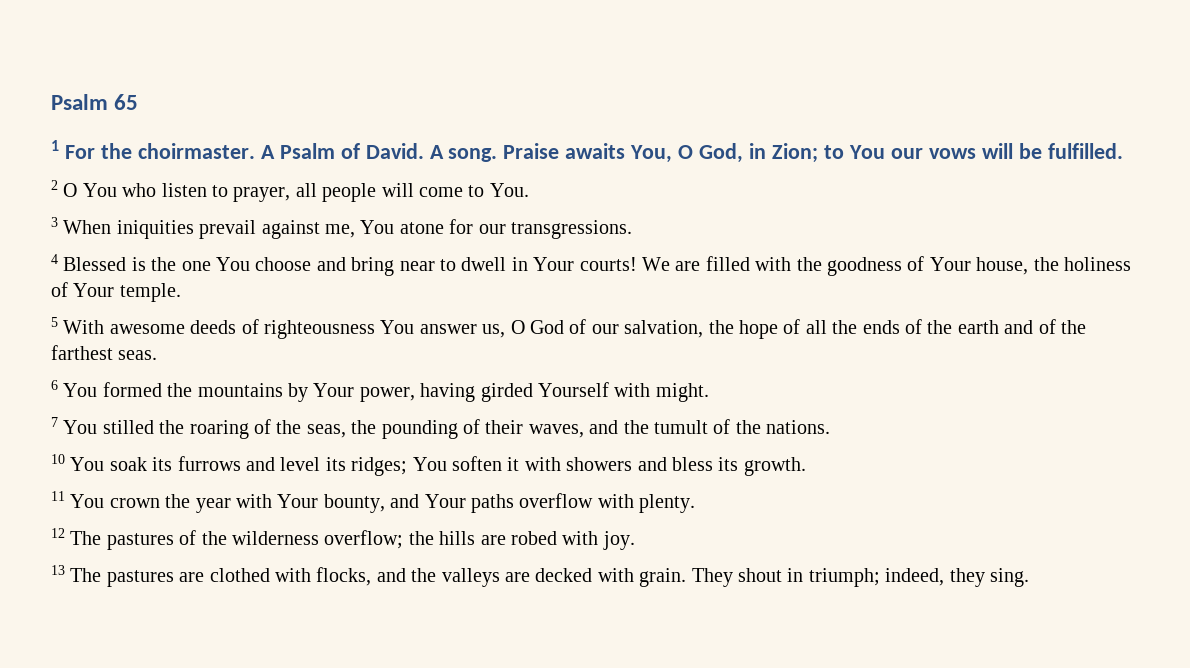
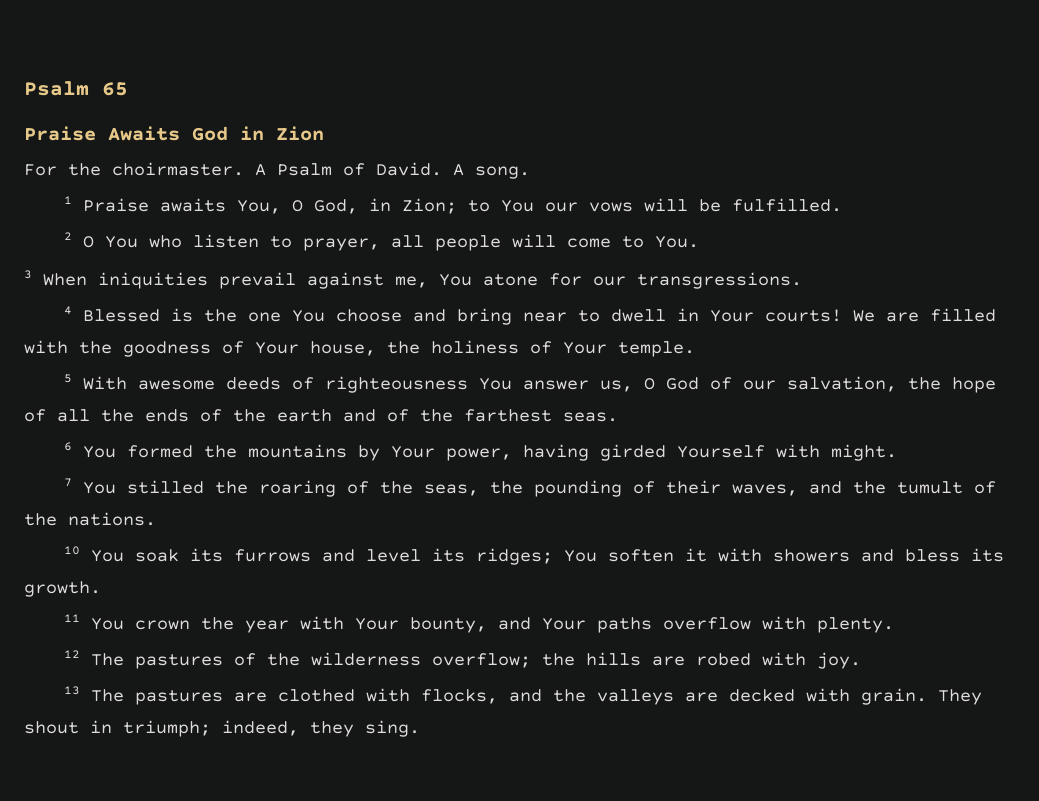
- 1 For the choirmaster.
+ Praise Awaits God in Zion
+ For the choirmaster.
- A song. Praise awaits You, O God, in Zion; to You our vows will be fulfilled.
+ A song.
+ 1 Praise awaits You, O God, in Zion; to You our vows will be fulfilled.

